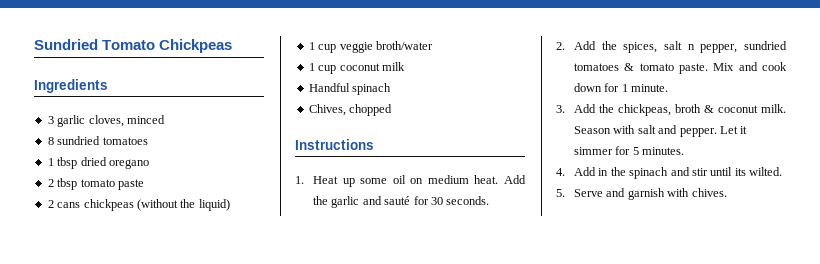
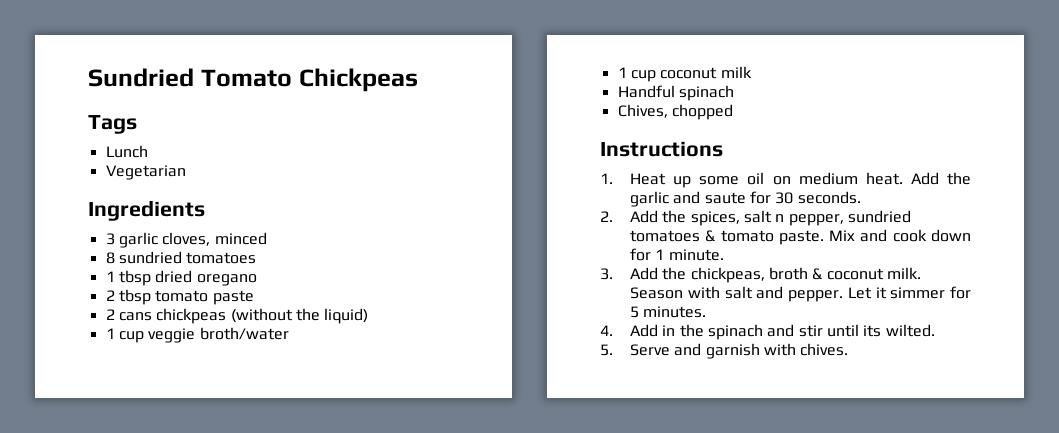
+ Tags
+ Lunch
+ Vegetarian
- Add the garlic and sauté for 30 seconds.
+ Add the garlic and saute for 30 seconds.

